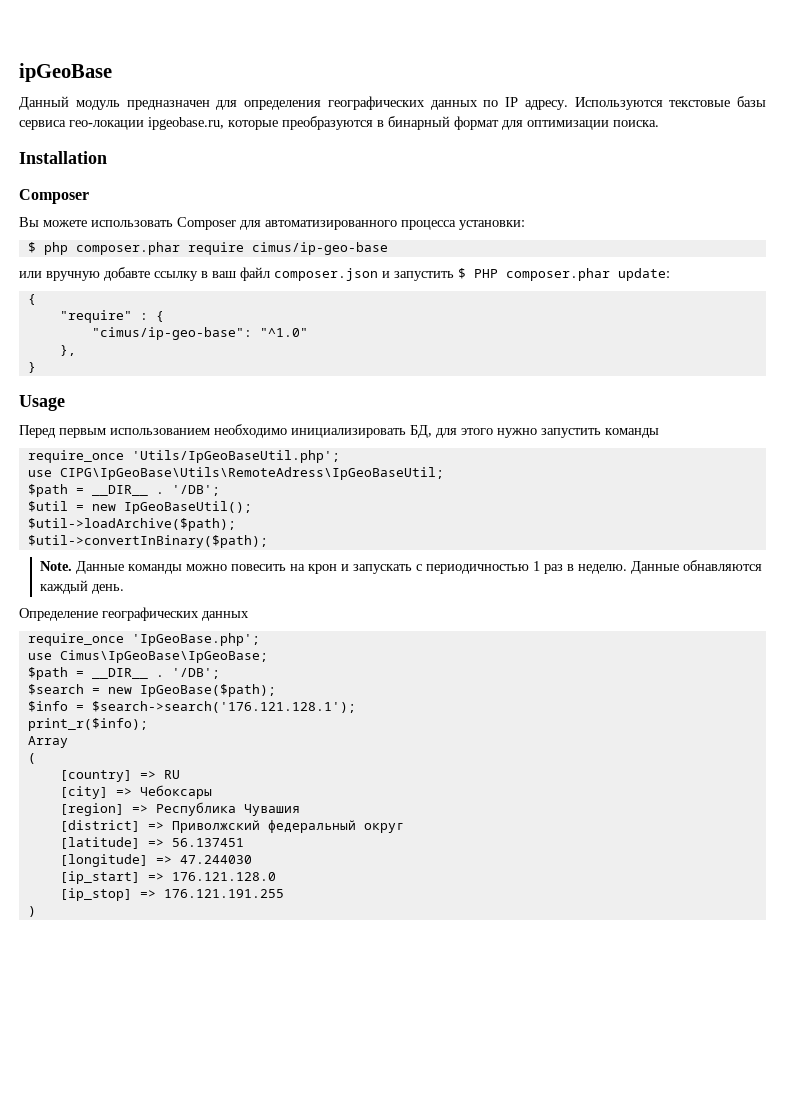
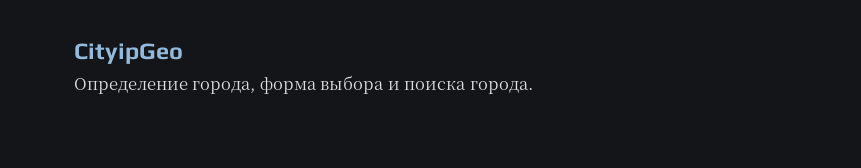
- ipGeoBase
- Данный модуль предназначен для определения географических данных по IP адресу. Используются текстовые базы сервиса гео-локации ipgeobase.ru, которые преобразуются в бинарный формат для оптимизации поиска.
- Installation
- Composer
- Вы можете использовать Composer для автоматизированного процесса установки:
- $ php composer.phar require cimus/ip-geo-base
- или вручную добавте ссылку в ваш файл composer.json и запустить $ PHP composer.phar update:
- {
- "require" : {
- "cimus/ip-geo-base": "^1.0"
- },
- }
- Usage
- Перед первым использованием необходимо инициализировать БД, для этого нужно запустить команды
- require_once 'Utils/IpGeoBaseUtil.php';
- use CIPG\IpGeoBase\Utils\RemoteAdress\IpGeoBaseUtil;
- $path = __DIR__ . '/DB';
- $util = new IpGeoBaseUtil();
- $util->loadArchive($path);
- $util->convertInBinary($path);
- Note. Данные команды можно повесить на крон и запускать с периодичностью 1 раз в неделю. Данные обнавляются каждый день.
- Определение географических данных
- require_once 'IpGeoBase.php';
- use Cimus\IpGeoBase\IpGeoBase;
- $path = __DIR__ . '/DB';
- $search = new IpGeoBase($path);
- $info = $search->search('176.121.128.1');
- print_r($info);
- Array
- (
- [country] => RU
- [city] => Чебоксары
- [region] => Республика Чувашия
- [district] => Приволжский федеральный округ
- [latitude] => 56.137451
- [longitude] => 47.244030
- [ip_start] => 176.121.128.0
- [ip_stop] => 176.121.191.255
- )
+ CityipGeo
+ Определение города, форма выбора и поиска города.

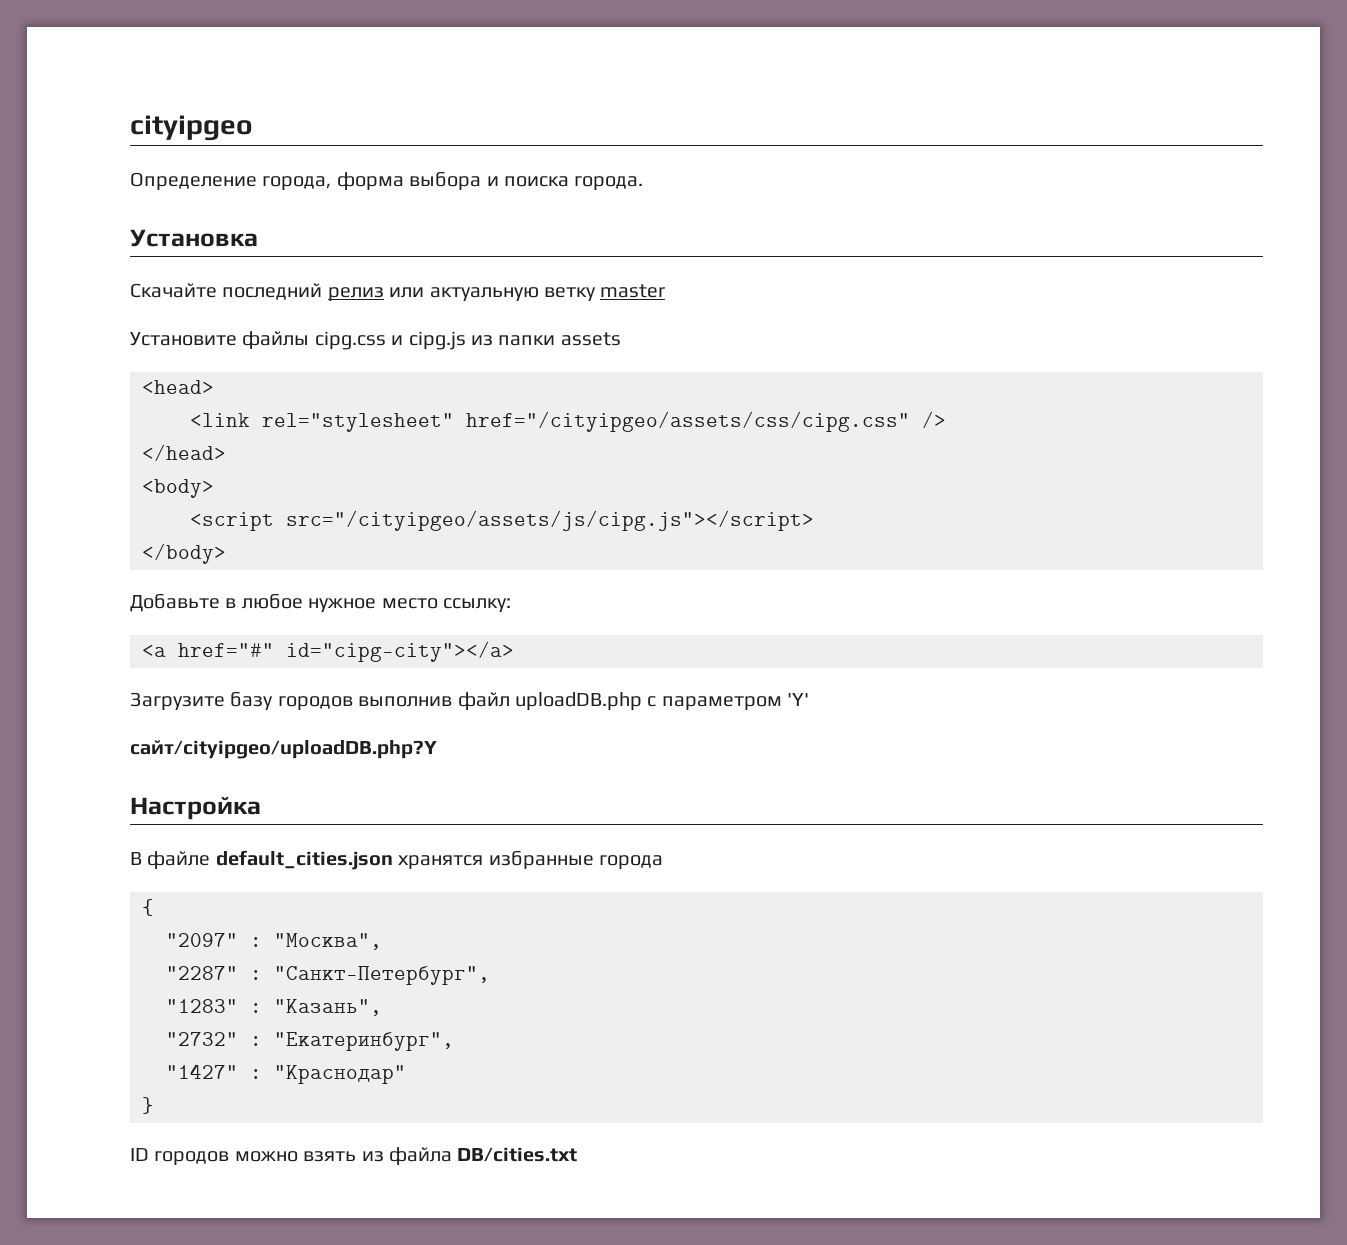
- CityipGeo
+ cityipgeo
+ Установка
+ Скачайте последний релиз или актуальную ветку master
+ Установите файлы cipg.css и cipg.js из папки assets
+ <head>
+ <link rel="stylesheet" href="/cityipgeo/assets/css/cipg.css" />
+ </head>
+ <body>
+ <script src="/cityipgeo/assets/js/cipg.js"></script>
+ </body>
+ Добавьте в любое нужное место ссылку:
+ <a href="#" id="cipg-city"></a>
+ Загрузите базу городов выполнив файл uploadDB.php с параметром 'Y'
+ сайт/cityipgeo/uploadDB.php?Y
+ Настройка
+ В файле default_cities.json хранятся избранные города
+ {
+ "2097" : "Москва",
+ "2287" : "Санкт-Петербург",
+ "1283" : "Казань",
+ "2732" : "Екатеринбург",
+ "1427" : "Краснодар"
+ }
+ ID городов можно взять из файла DB/cities.txt

